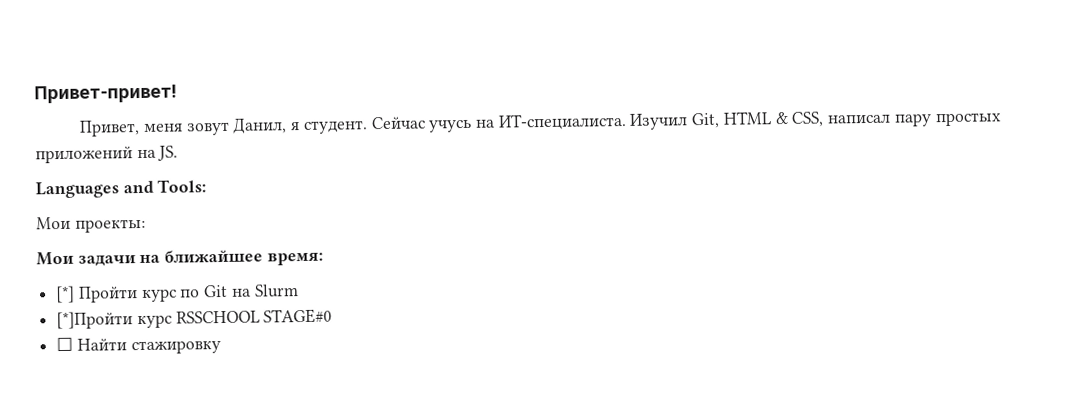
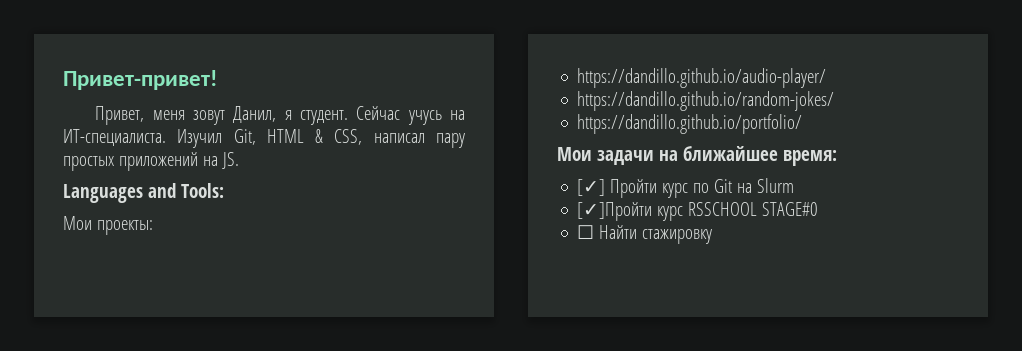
+ https://dandillo.github.io/audio-player/
+ https://dandillo.github.io/random-jokes/
+ https://dandillo.github.io/portfolio/
- [*] Пройти курс по Git на Slurm
+ [✓] Пройти курс по Git на Slurm
- [*]Пройти курс RSSCHOOL STAGE#0
+ [✓]Пройти курс RSSCHOOL STAGE#0

